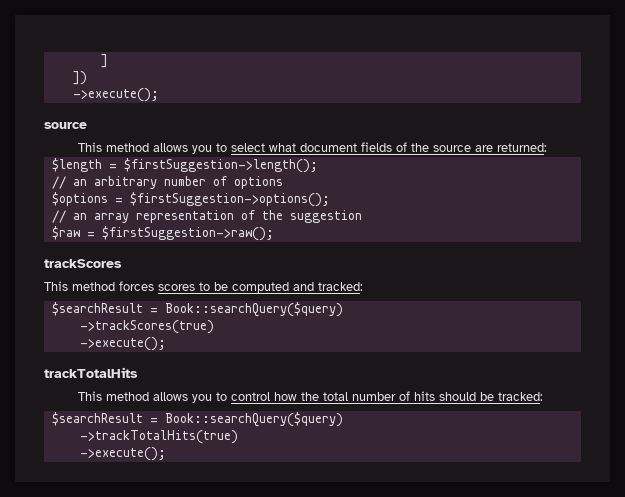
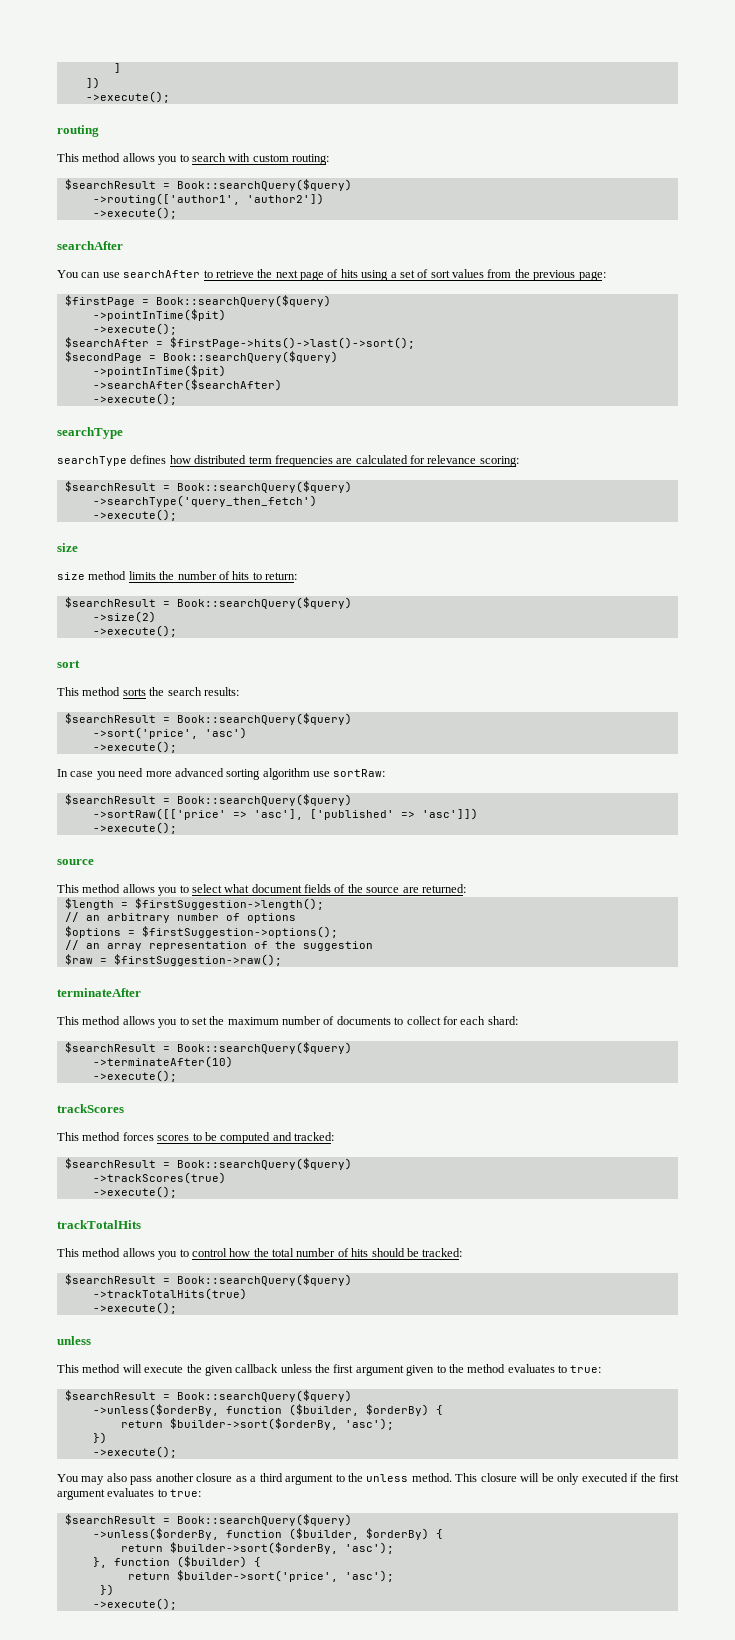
+ routing
+ This method allows you to search with custom routing:
+ $searchResult = Book::searchQuery($query)
+ ->routing(['author1', 'author2'])
+ ->execute();
+ searchAfter
+ You can use searchAfter to retrieve the next page of hits using a set of sort values from the previous page:
+ $firstPage = Book::searchQuery($query)
+ ->pointInTime($pit)
+ ->execute();
+ $searchAfter = $firstPage->hits()->last()->sort();
+ $secondPage = Book::searchQuery($query)
+ ->pointInTime($pit)
+ ->searchAfter($searchAfter)
+ ->execute();
+ searchType
+ searchType defines how distributed term frequencies are calculated for relevance scoring:
+ $searchResult = Book::searchQuery($query)
+ ->searchType('query_then_fetch')
+ ->execute();
+ size
+ size method limits the number of hits to return:
+ $searchResult = Book::searchQuery($query)
+ ->size(2)
+ ->execute();
+ sort
+ This method sorts the search results:
+ $searchResult = Book::searchQuery($query)
+ ->sort('price', 'asc')
+ ->execute();
+ In case you need more advanced sorting algorithm use sortRaw:
+ $searchResult = Book::searchQuery($query)
+ ->sortRaw([['price' => 'asc'], ['published' => 'asc']])
+ ->execute();
+ terminateAfter
+ This method allows you to set the maximum number of documents to collect for each shard:
+ $searchResult = Book::searchQuery($query)
+ ->terminateAfter(10)
+ ->execute();
  ->trackTotalHits(true)
+ ->execute();
+ unless
+ This method will execute the given callback unless the first argument given to the method evaluates to true:
+ $searchResult = Book::searchQuery($query)
+ ->unless($orderBy, function ($builder, $orderBy) {
+ return $builder->sort($orderBy, 'asc');
+ })
+ ->execute();
+ You may also pass another closure as a third argument to the unless method. This closure will be only executed if the first argument evaluates to true:
+ $searchResult = Book::searchQuery($query)
+ ->unless($orderBy, function ($builder, $orderBy) {
+ return $builder->sort($orderBy, 'asc');
+ }, function ($builder) {
+ return $builder->sort('price', 'asc');
+ })

